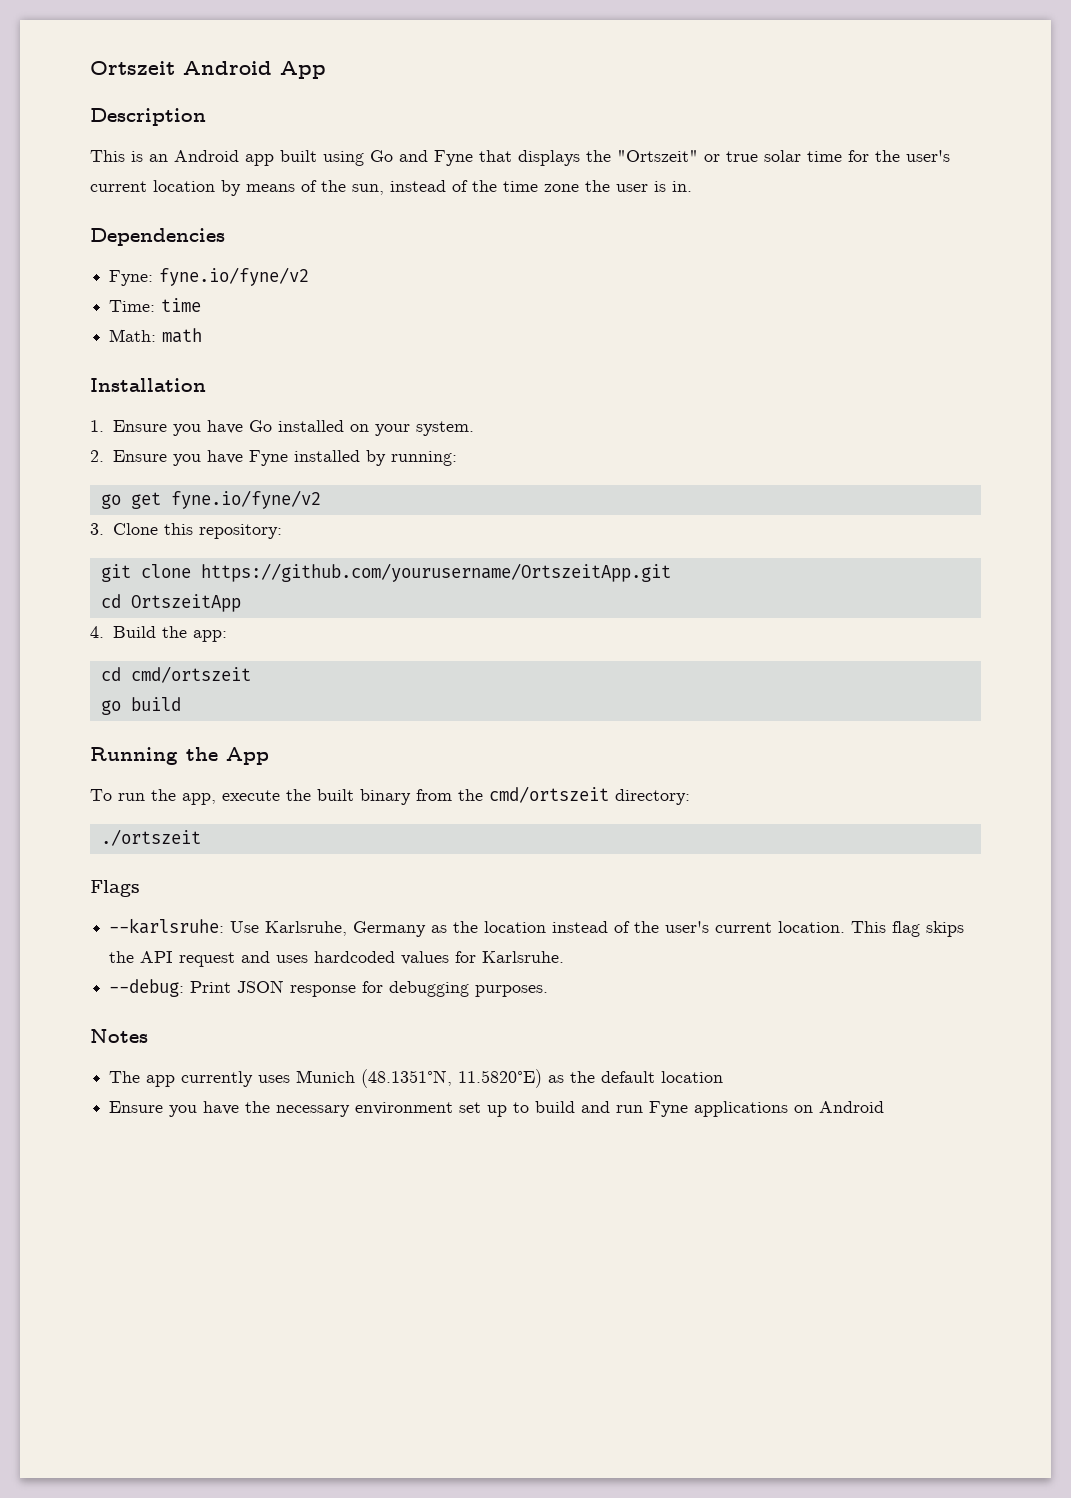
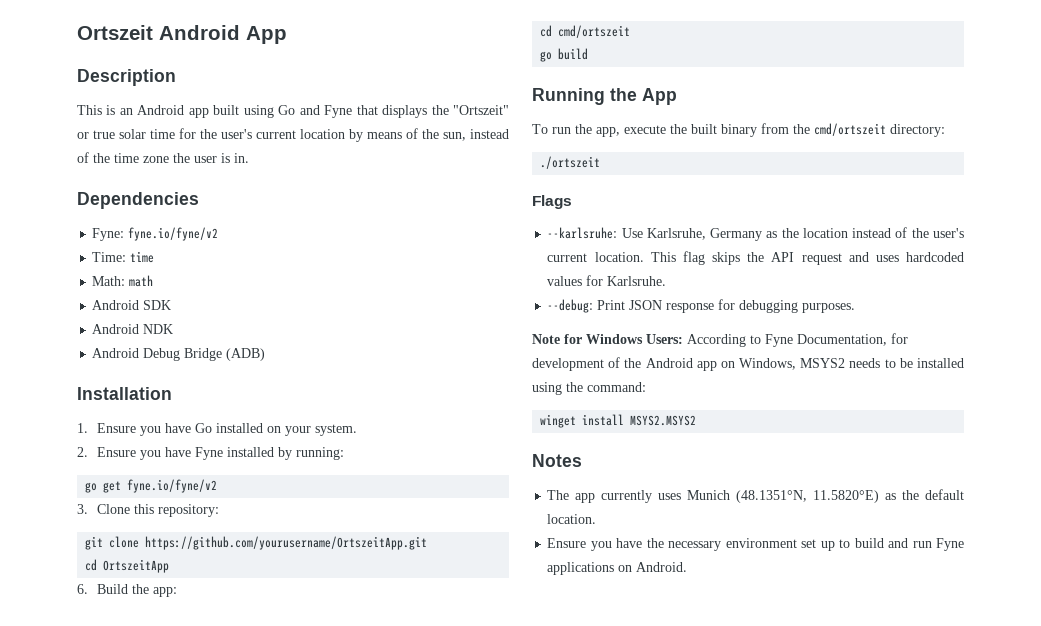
+ Android SDK
+ Android NDK
+ Android Debug Bridge (ADB)
- 4. Build the app:
+ 6. Build the app:
+ Note for Windows Users: According to Fyne Documentation, for development of the Android app on Windows, MSYS2 needs to be installed using the command:
+ winget install MSYS2.MSYS2
- The app currently uses Munich (48.1351°N, 11.5820°E) as the default location
+ The app currently uses Munich (48.1351°N, 11.5820°E) as the default location.
- Ensure you have the necessary environment set up to build and run Fyne applications on Android
+ Ensure you have the necessary environment set up to build and run Fyne applications on Android.

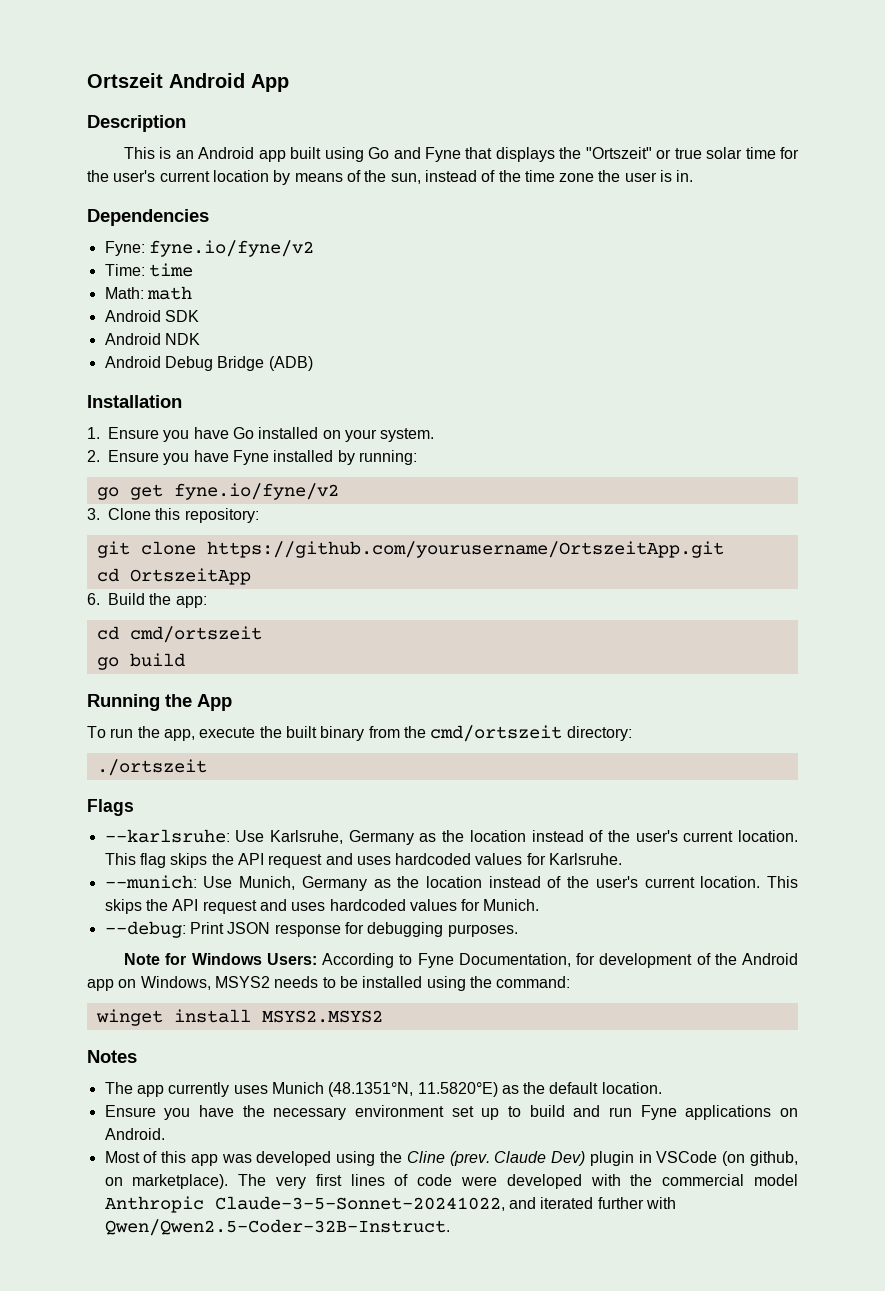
+ --munich: Use Munich, Germany as the location instead of the user's current location. This skips the API request and uses hardcoded values for Munich.
+ Most of this app was developed using the Cline (prev. Claude Dev) plugin in VSCode (on github, on marketplace). The very first lines of code were developed with the commercial model Anthropic Claude-3-5-Sonnet-20241022, and iterated further with Qwen/Qwen2.5-Coder-32B-Instruct.

